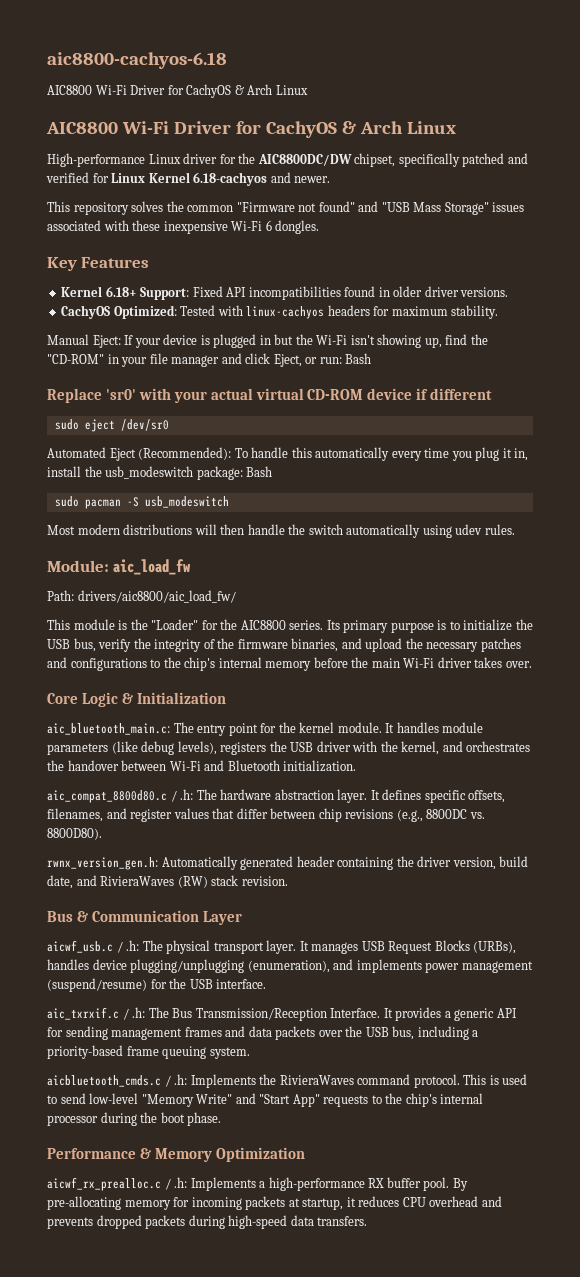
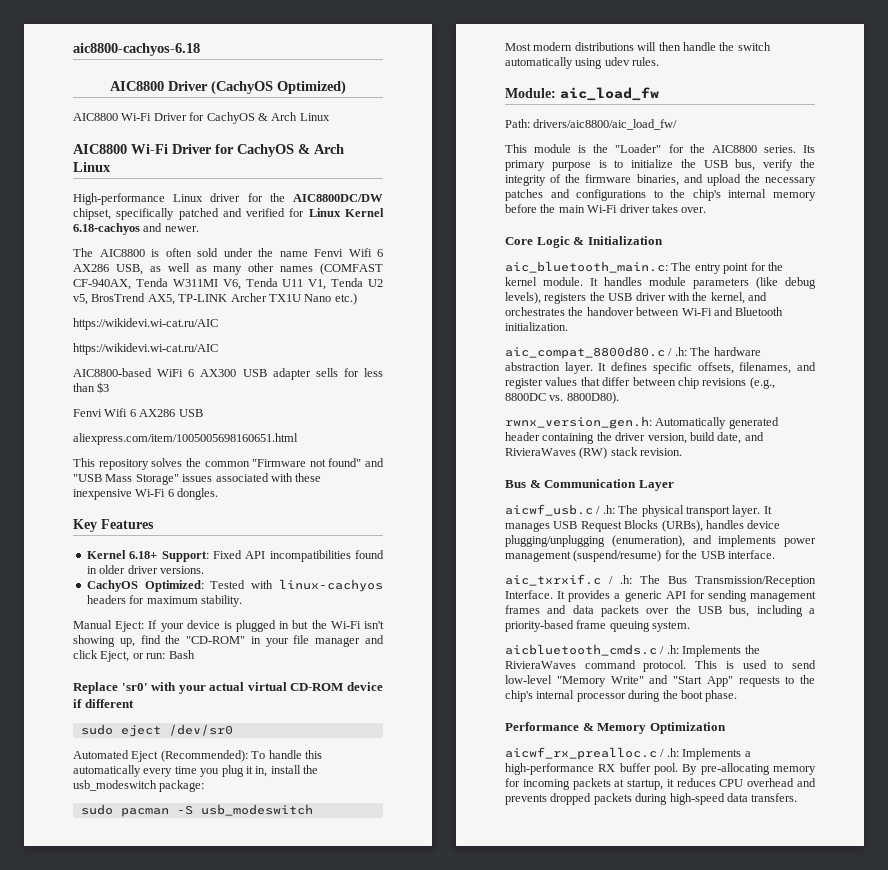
+ AIC8800 Driver (CachyOS Optimized)
+ The AIC8800 is often sold under the name Fenvi Wifi 6 AX286 USB, as well as many other names (COMFAST CF-940AX, Tenda W311MI V6, Tenda U11 V1, Tenda U2 v5, BrosTrend AX5, TP-LINK Archer TX1U Nano etc.)
+ https://wikidevi.wi-cat.ru/AIC
+ https://wikidevi.wi-cat.ru/AIC
+ AIC8800-based WiFi 6 AX300 USB adapter sells for less than $3
+ Fenvi Wifi 6 AX286 USB
+ aliexpress.com/item/1005005698160651.html
- Automated Eject (Recommended): To handle this automatically every time you plug it in, install the usb_modeswitch package: Bash
+ Automated Eject (Recommended): To handle this automatically every time you plug it in, install the usb_modeswitch package:

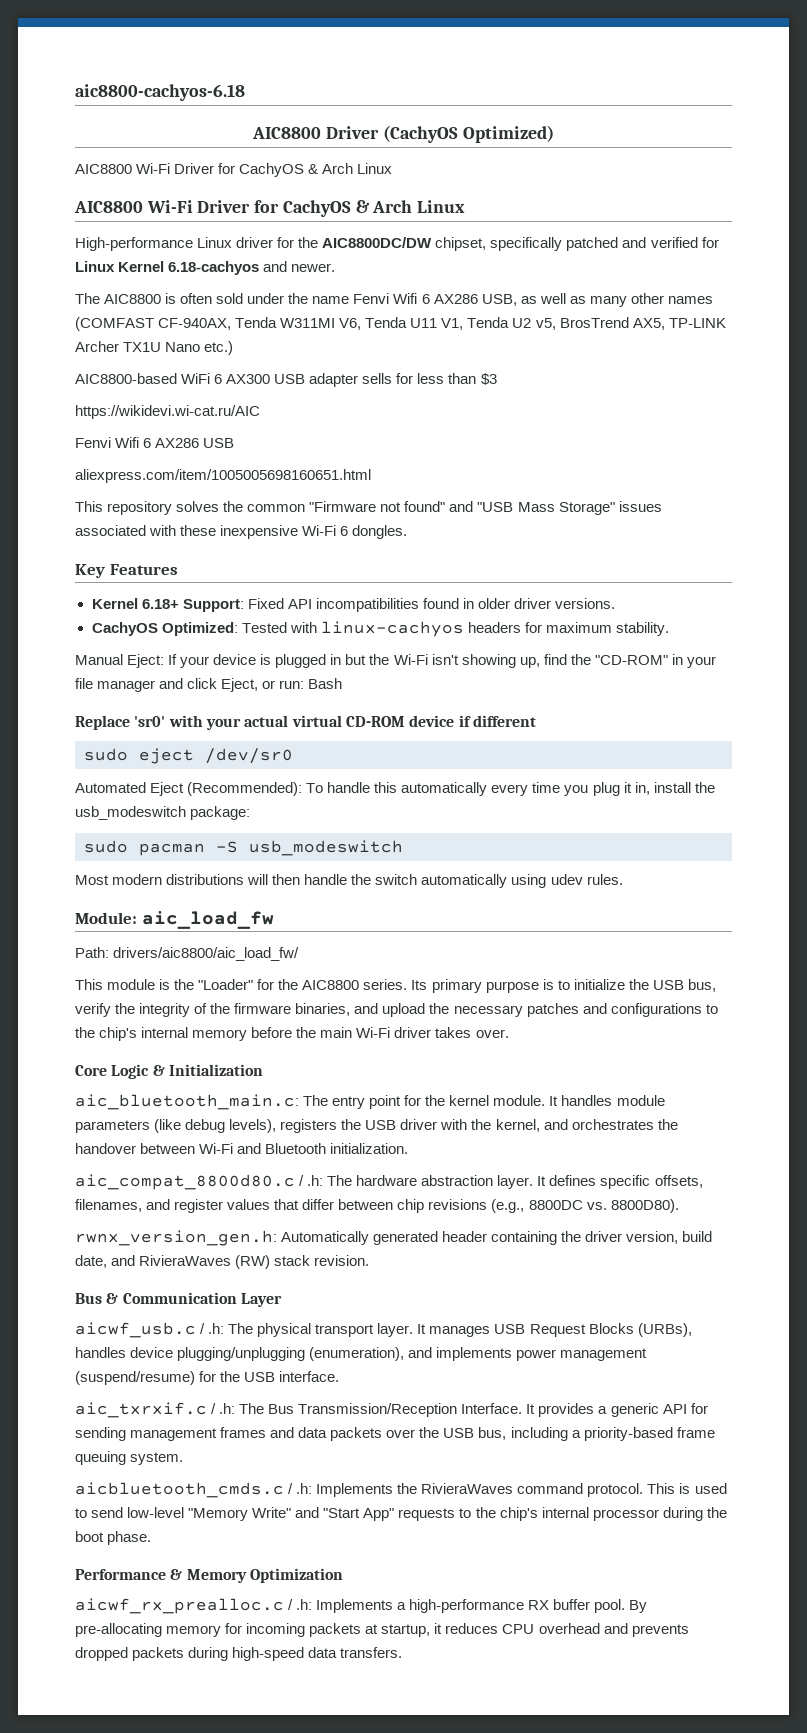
  The AIC8800 is often sold under the name Fenvi Wifi 6 AX286 USB, as well as many other names (COMFAST CF-940AX, Tenda W311MI V6, Tenda U11 V1, Tenda U2 v5, BrosTrend AX5, TP-LINK Archer TX1U Nano etc.)
- https://wikidevi.wi-cat.ru/AIC
- https://wikidevi.wi-cat.ru/AIC
+ https://wikidevi.wi-cat.ru/AIC

